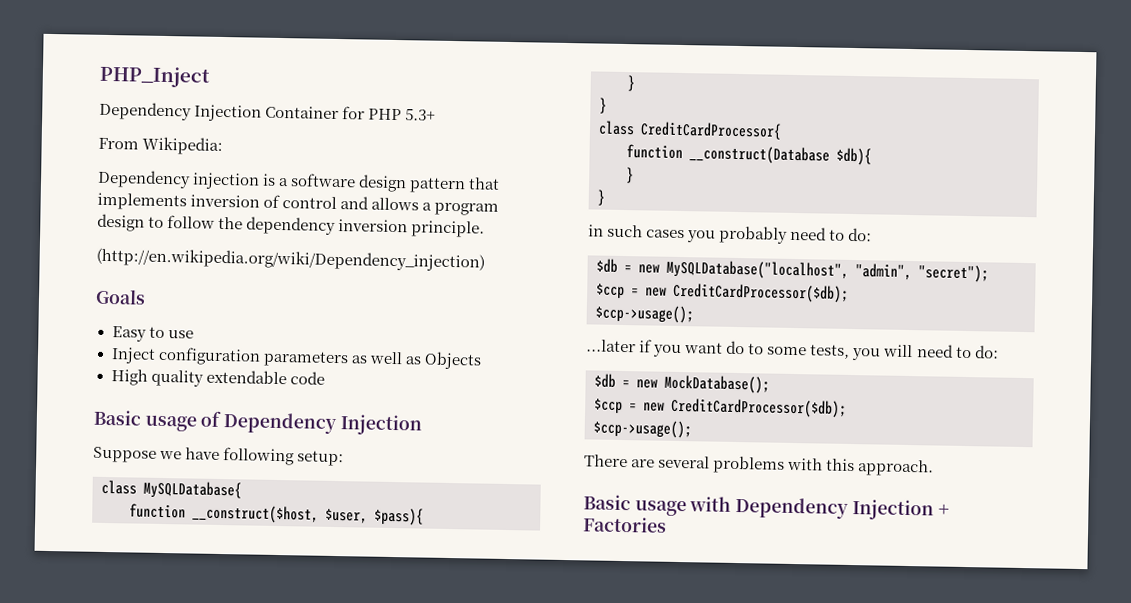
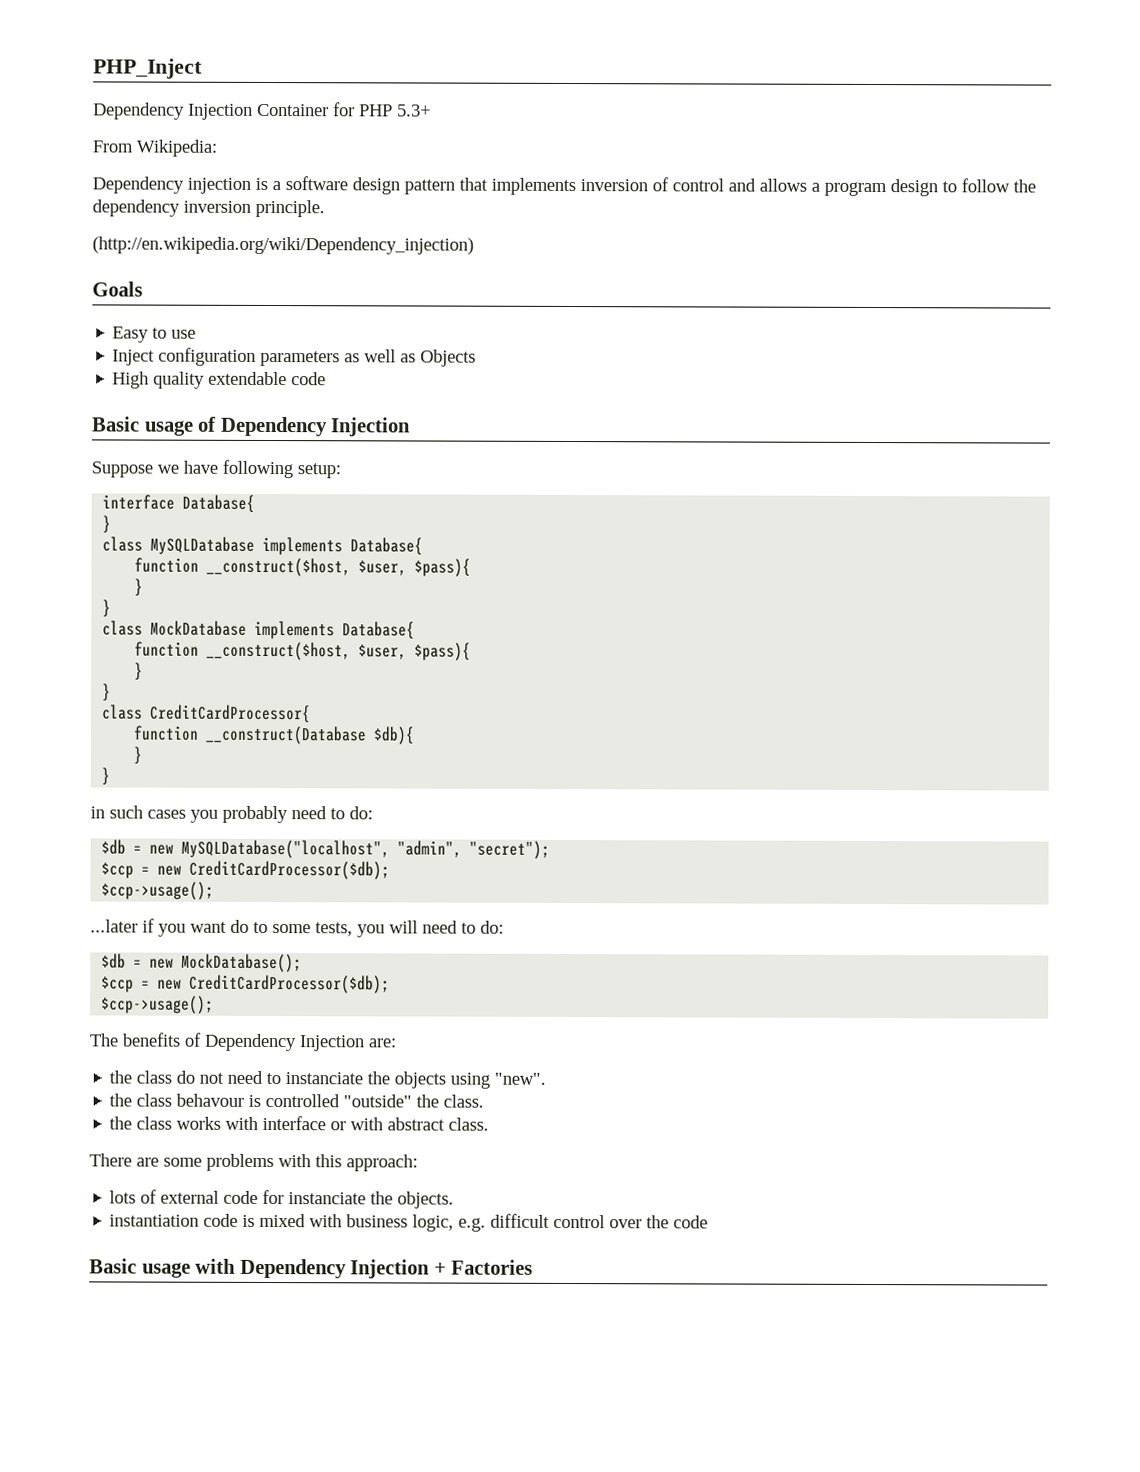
- class MySQLDatabase{
+ interface Database{
+ }
+ class MySQLDatabase implements Database{
+ function __construct($host, $user, $pass){
+ }
+ }
+ class MockDatabase implements Database{
+ The benefits of Dependency Injection are:
+ the class do not need to instanciate the objects using "new".
+ the class behavour is controlled "outside" the class.
+ the class works with interface or with abstract class.
- There are several problems with this approach.
+ There are some problems with this approach:
+ lots of external code for instanciate the objects.
+ instantiation code is mixed with business logic, e.g. difficult control over the code

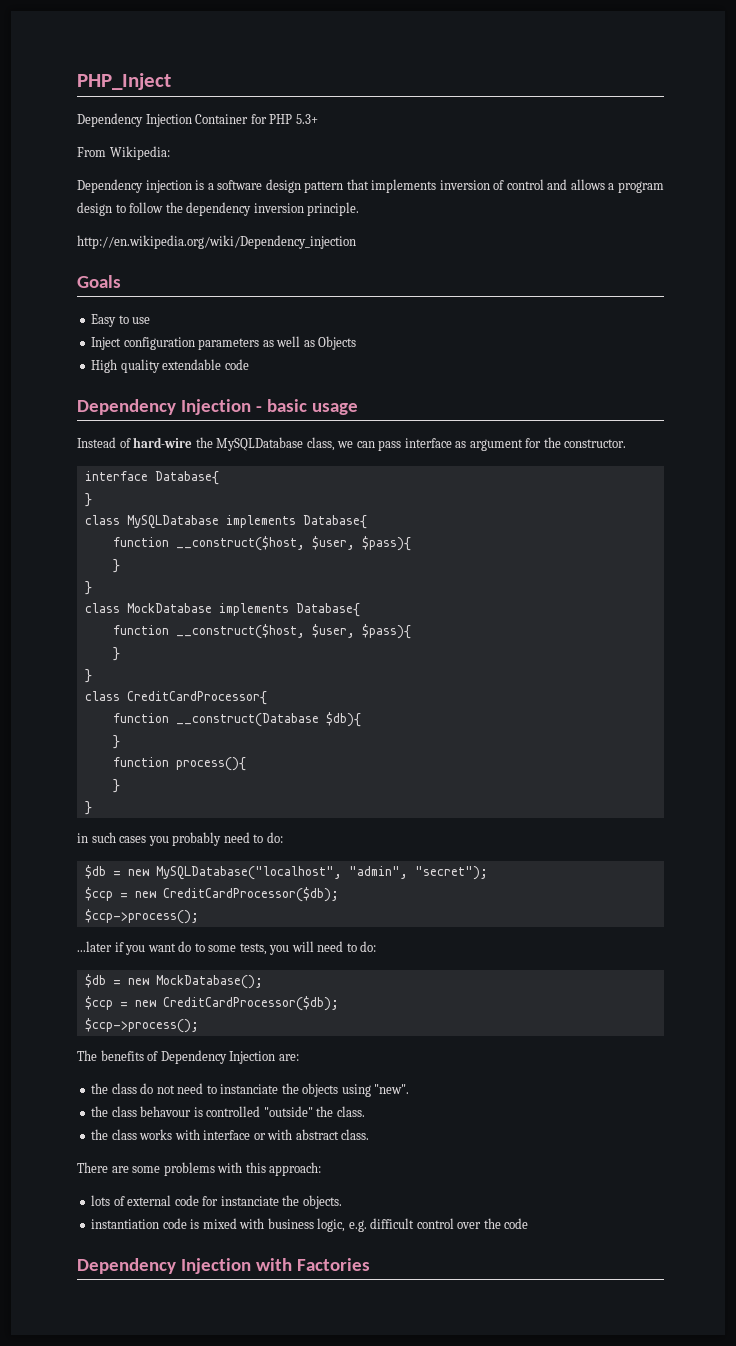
- (http://en.wikipedia.org/wiki/Dependency_injection)
+ http://en.wikipedia.org/wiki/Dependency_injection
- Basic usage of Dependency Injection
- Suppose we have following setup:
+ Dependency Injection - basic usage
+ Instead of hard-wire the MySQLDatabase class, we can pass interface as argument for the constructor.
+ function process(){
+ }
  $db = new MySQLDatabase("localhost", "admin", "secret");
  $ccp = new CreditCardProcessor($db);
- $ccp->usage();
+ $ccp->process();
  $db = new MockDatabase();
  $ccp = new CreditCardProcessor($db);
- $ccp->usage();
+ $ccp->process();
- Basic usage with Dependency Injection + Factories
+ Dependency Injection with Factories

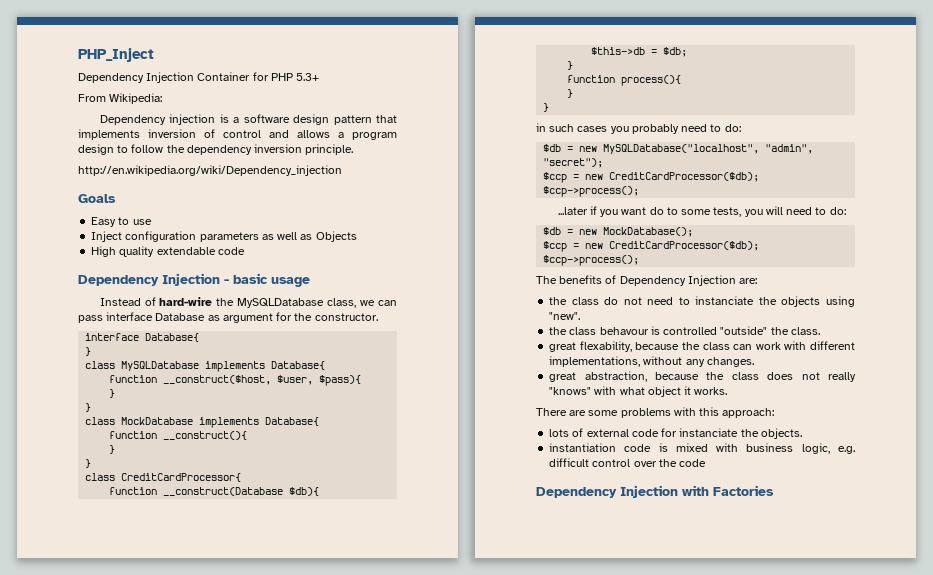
- Instead of hard-wire the MySQLDatabase class, we can pass interface as argument for the constructor.
+ Instead of hard-wire the MySQLDatabase class, we can pass interface Database as argument for the constructor.
  class MockDatabase implements Database{
- function __construct($host, $user, $pass){
+ function __construct(){
+ $this->db = $db;
- the class works with interface or with abstract class.
+ great flexability, because the class can work with different implementations, without any changes.
+ great abstraction, because the class does not really "knows" with what object it works.

